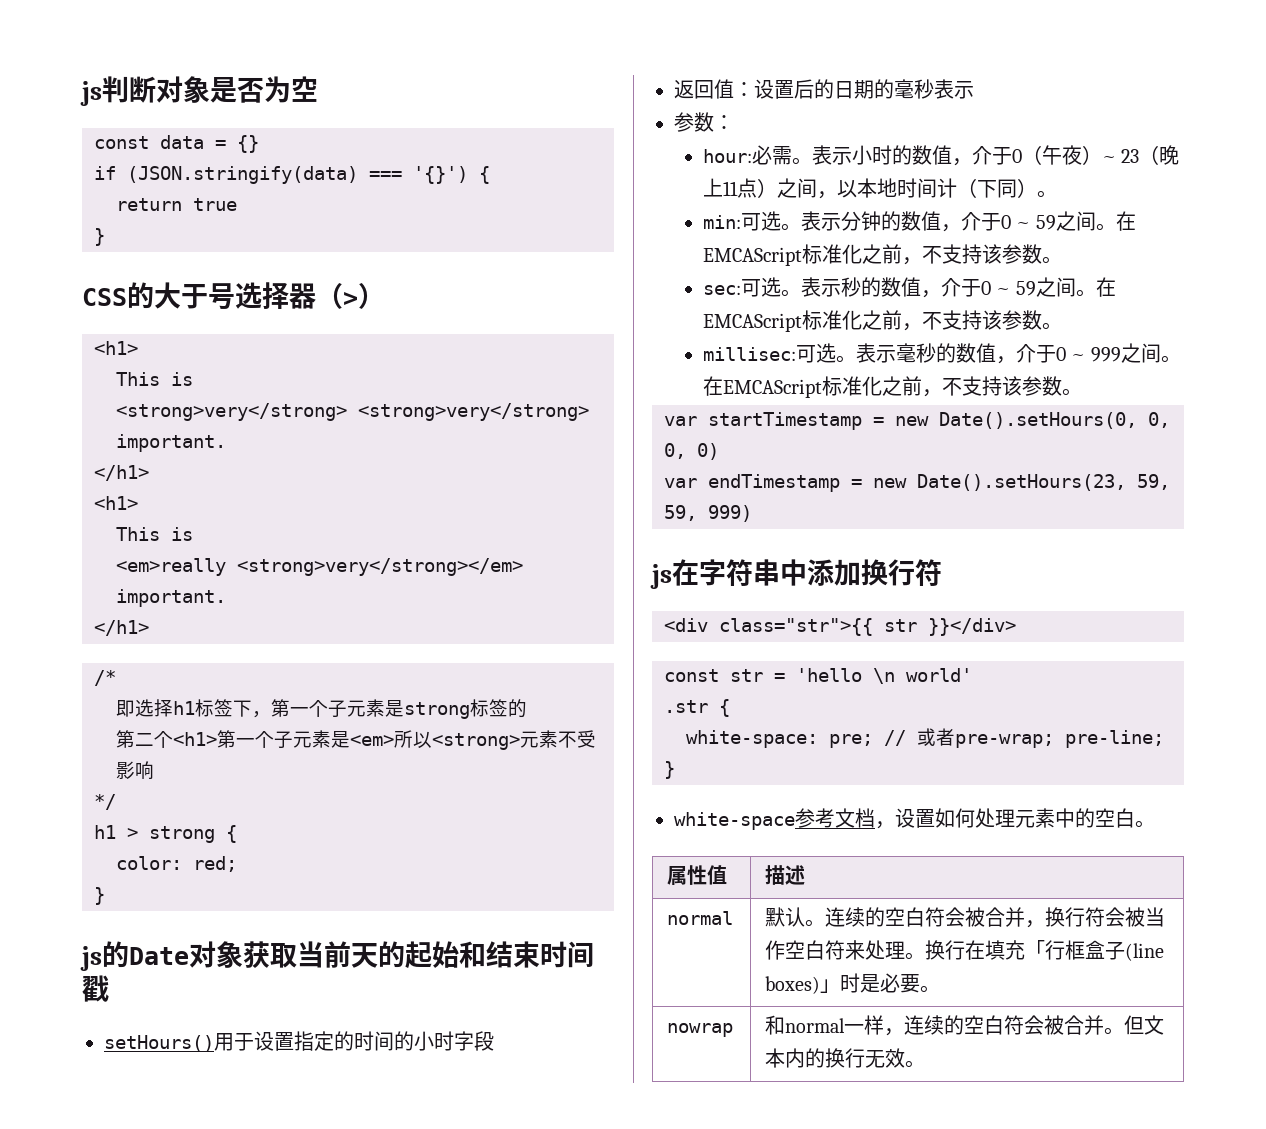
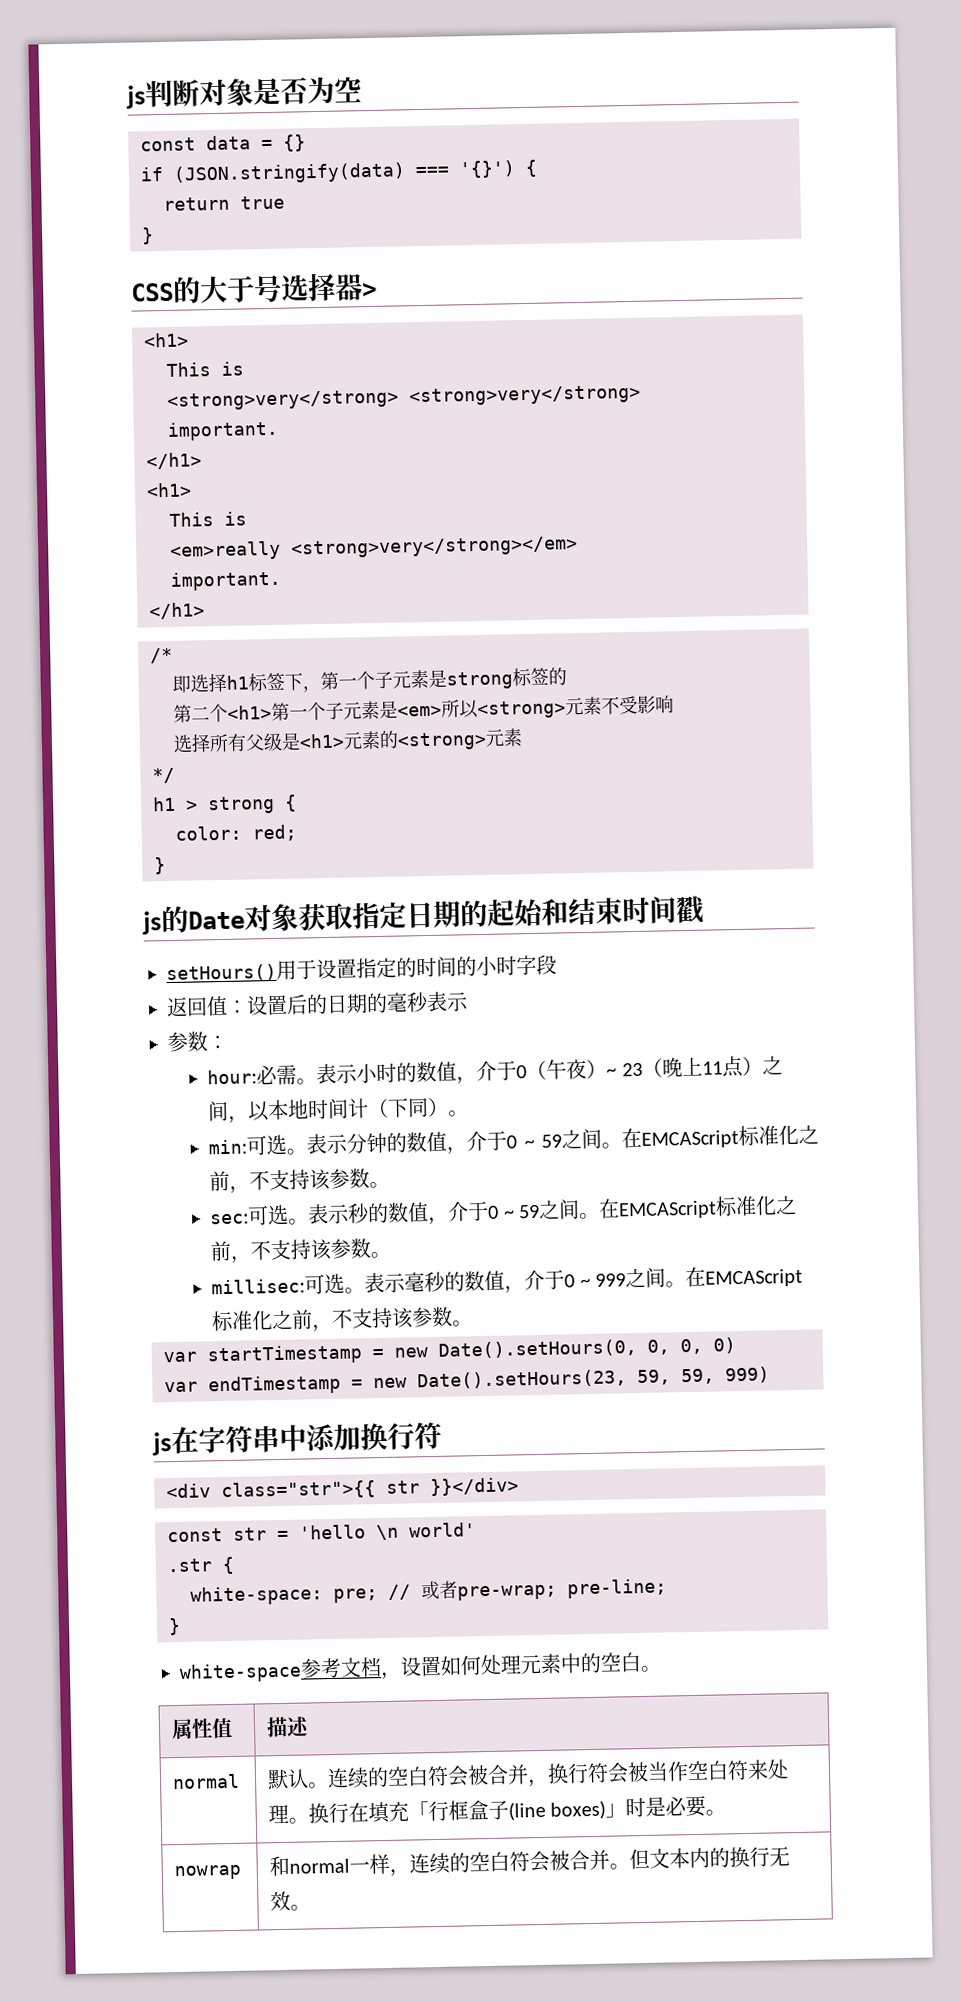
- CSS的大于号选择器（>）
+ CSS的大于号选择器>
+ 选择所有父级是<h1>元素的<strong>元素
- js的Date对象获取当前天的起始和结束时间戳
+ js的Date对象获取指定日期的起始和结束时间戳

